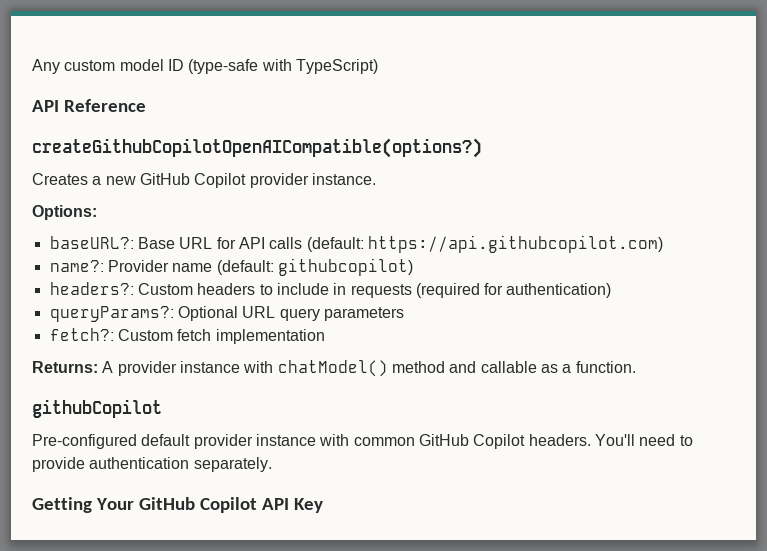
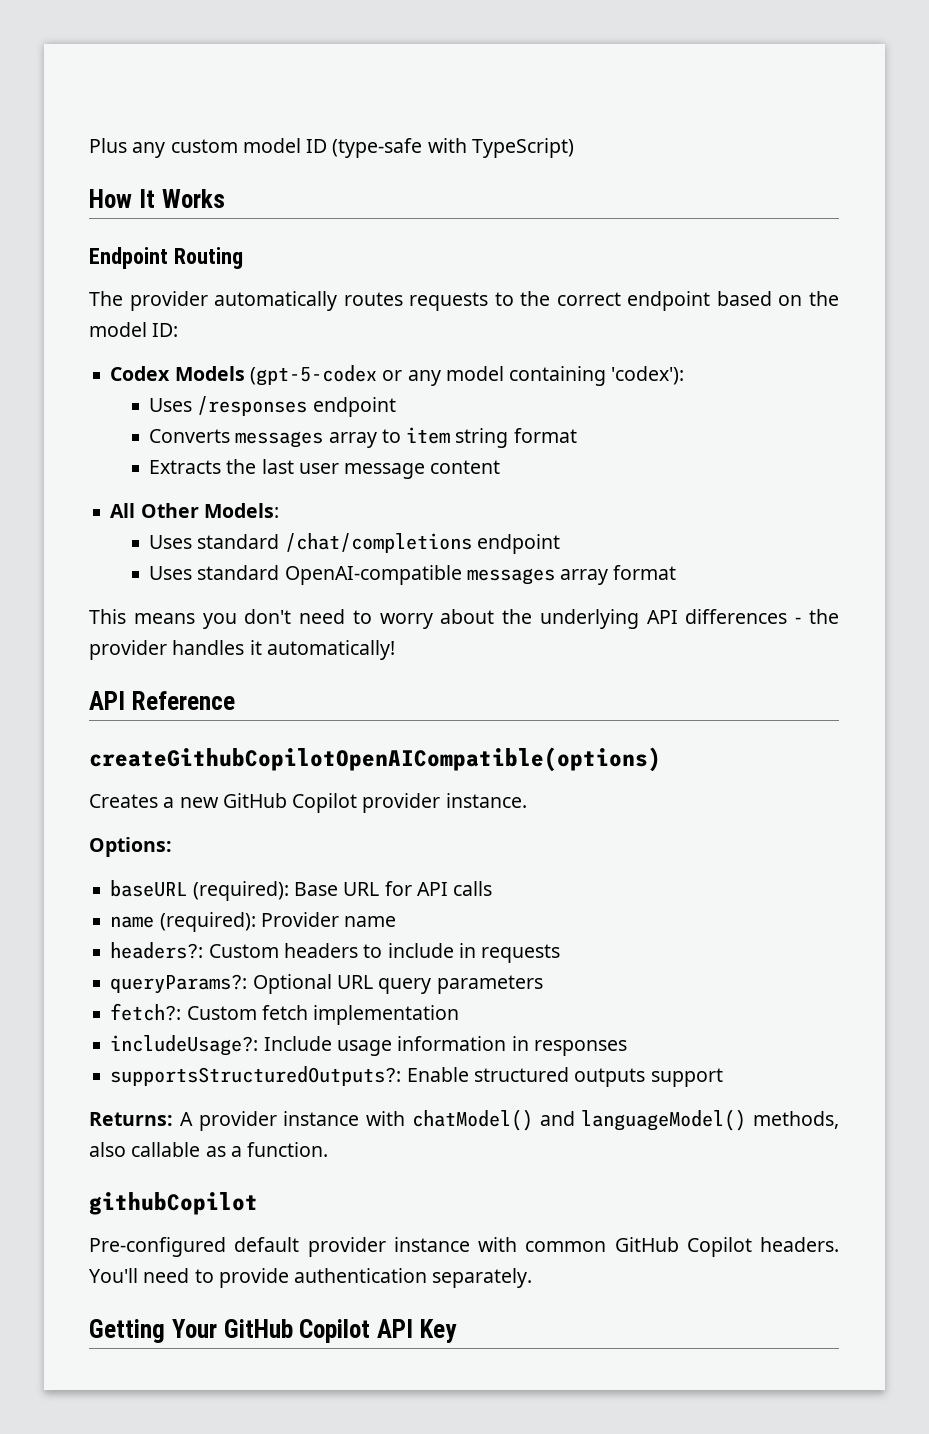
- Any custom model ID (type-safe with TypeScript)
+ Plus any custom model ID (type-safe with TypeScript)
+ How It Works
+ Endpoint Routing
+ The provider automatically routes requests to the correct endpoint based on the model ID:
+ Codex Models (gpt-5-codex or any model containing 'codex'):
+ Uses /responses endpoint
+ Converts messages array to item string format
+ Extracts the last user message content
+ All Other Models:
+ Uses standard /chat/completions endpoint
+ Uses standard OpenAI-compatible messages array format
+ This means you don't need to worry about the underlying API differences - the provider handles it automatically!
- createGithubCopilotOpenAICompatible(options?)
+ createGithubCopilotOpenAICompatible(options)
- baseURL?: Base URL for API calls (default: https://api.githubcopilot.com)
- name?: Provider name (default: githubcopilot)
+ baseURL (required): Base URL for API calls
+ name (required): Provider name
- headers?: Custom headers to include in requests (required for authentication)
+ headers?: Custom headers to include in requests
+ includeUsage?: Include usage information in responses
+ supportsStructuredOutputs?: Enable structured outputs support
- Returns: A provider instance with chatModel() method and callable as a function.
+ Returns: A provider instance with chatModel() and languageModel() methods, also callable as a function.

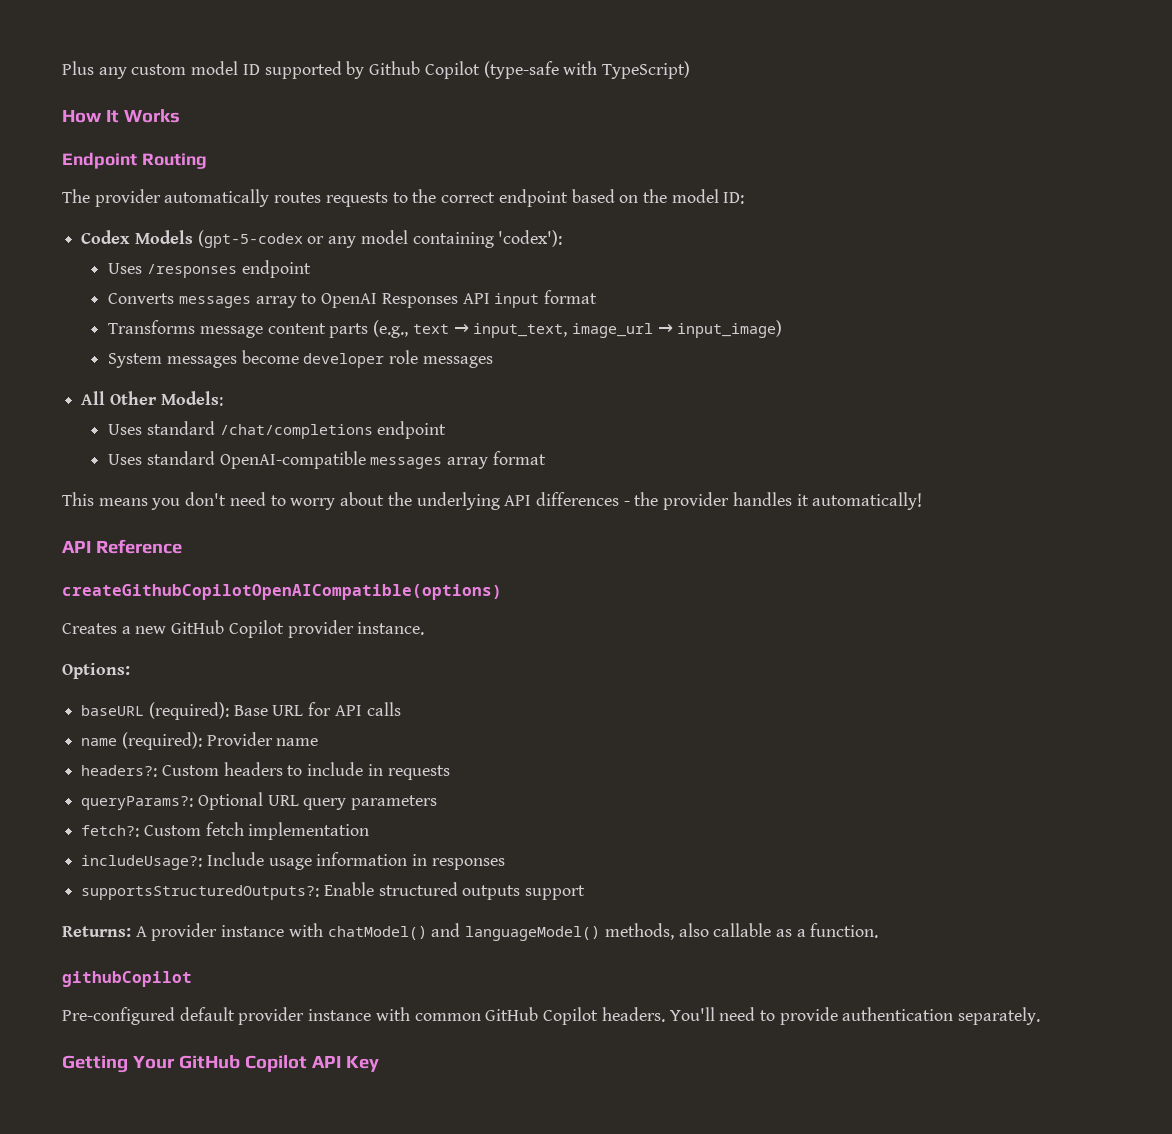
- Plus any custom model ID (type-safe with TypeScript)
+ Plus any custom model ID supported by Github Copilot (type-safe with TypeScript)
- Converts messages array to item string format
- Extracts the last user message content
+ Converts messages array to OpenAI Responses API input format
+ Transforms message content parts (e.g., text → input_text, image_url → input_image)
+ System messages become developer role messages

